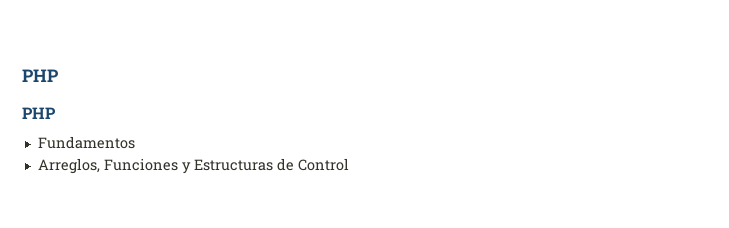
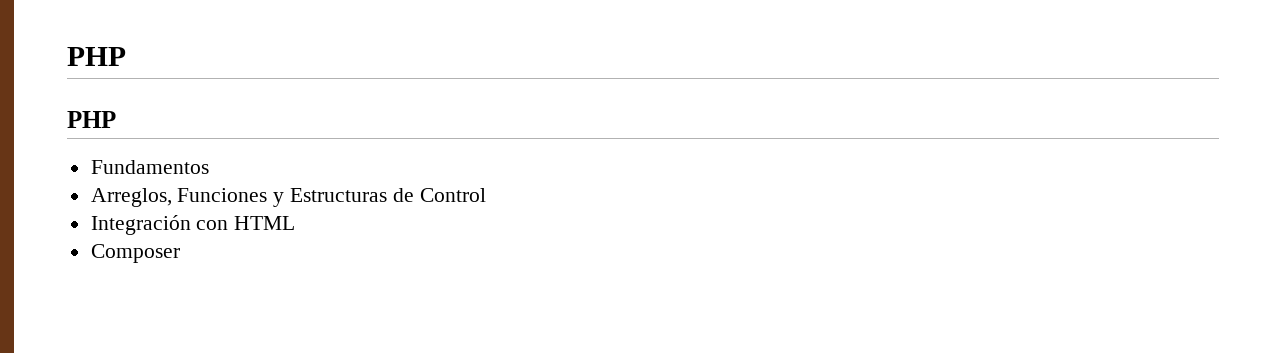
+ Integración con HTML
+ Composer

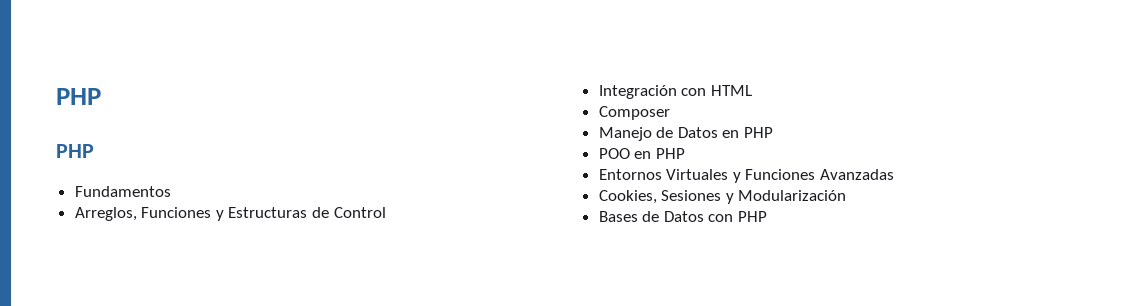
+ Manejo de Datos en PHP
+ POO en PHP
+ Entornos Virtuales y Funciones Avanzadas
+ Cookies, Sesiones y Modularización
+ Bases de Datos con PHP

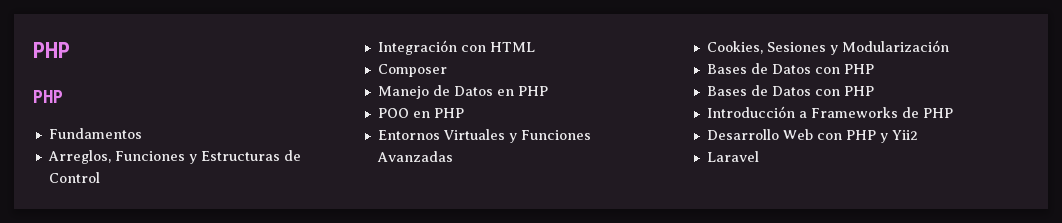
  Cookies, Sesiones y Modularización
  Bases de Datos con PHP
+ Bases de Datos con PHP
+ Introducción a Frameworks de PHP
+ Desarrollo Web con PHP y Yii2
+ Laravel

